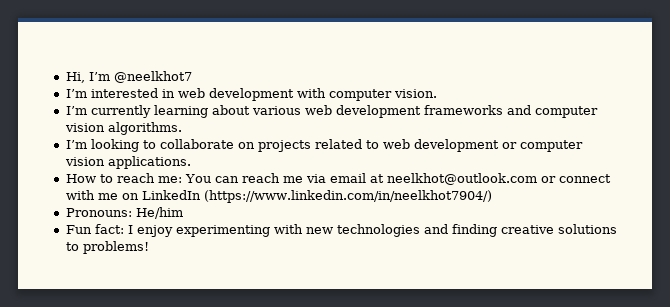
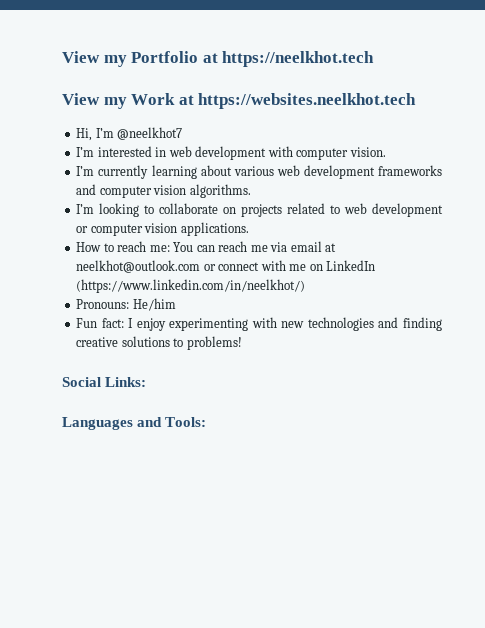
+ View my Portfolio at https://neelkhot.tech
+ View my Work at https://websites.neelkhot.tech
- How to reach me: You can reach me via email at neelkhot@outlook.com or connect with me on LinkedIn (https://www.linkedin.com/in/neelkhot7904/)
+ How to reach me: You can reach me via email at neelkhot@outlook.com or connect with me on LinkedIn (https://www.linkedin.com/in/neelkhot/)
+ Social Links:
+ Languages and Tools:

